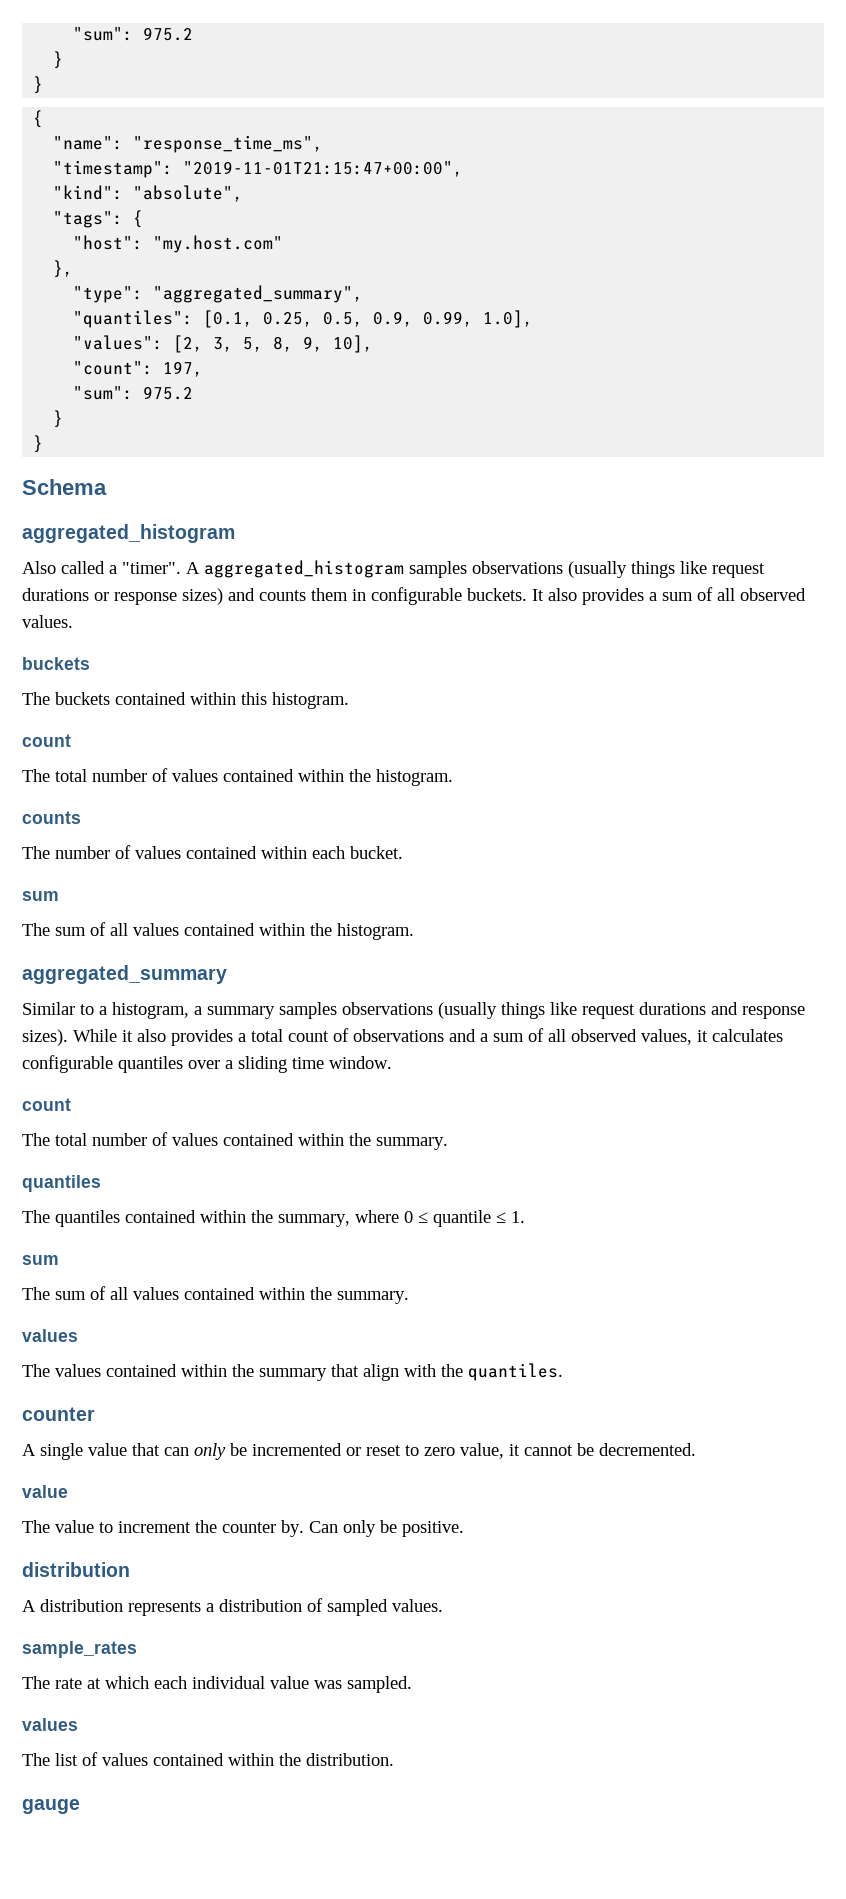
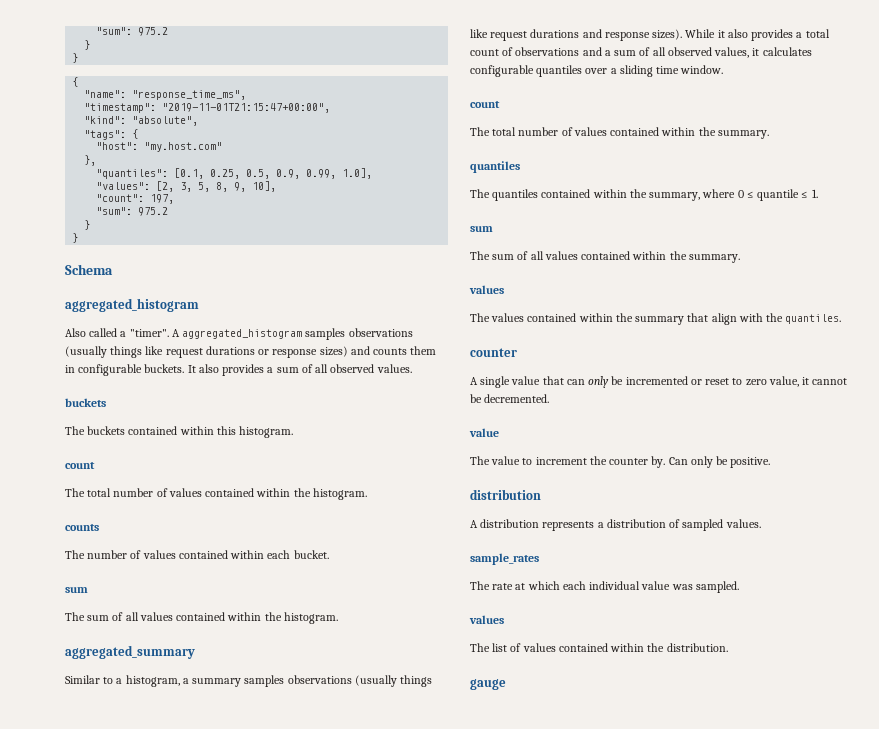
- "type": "aggregated_summary",

